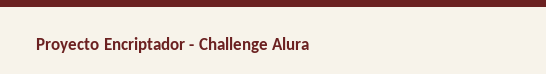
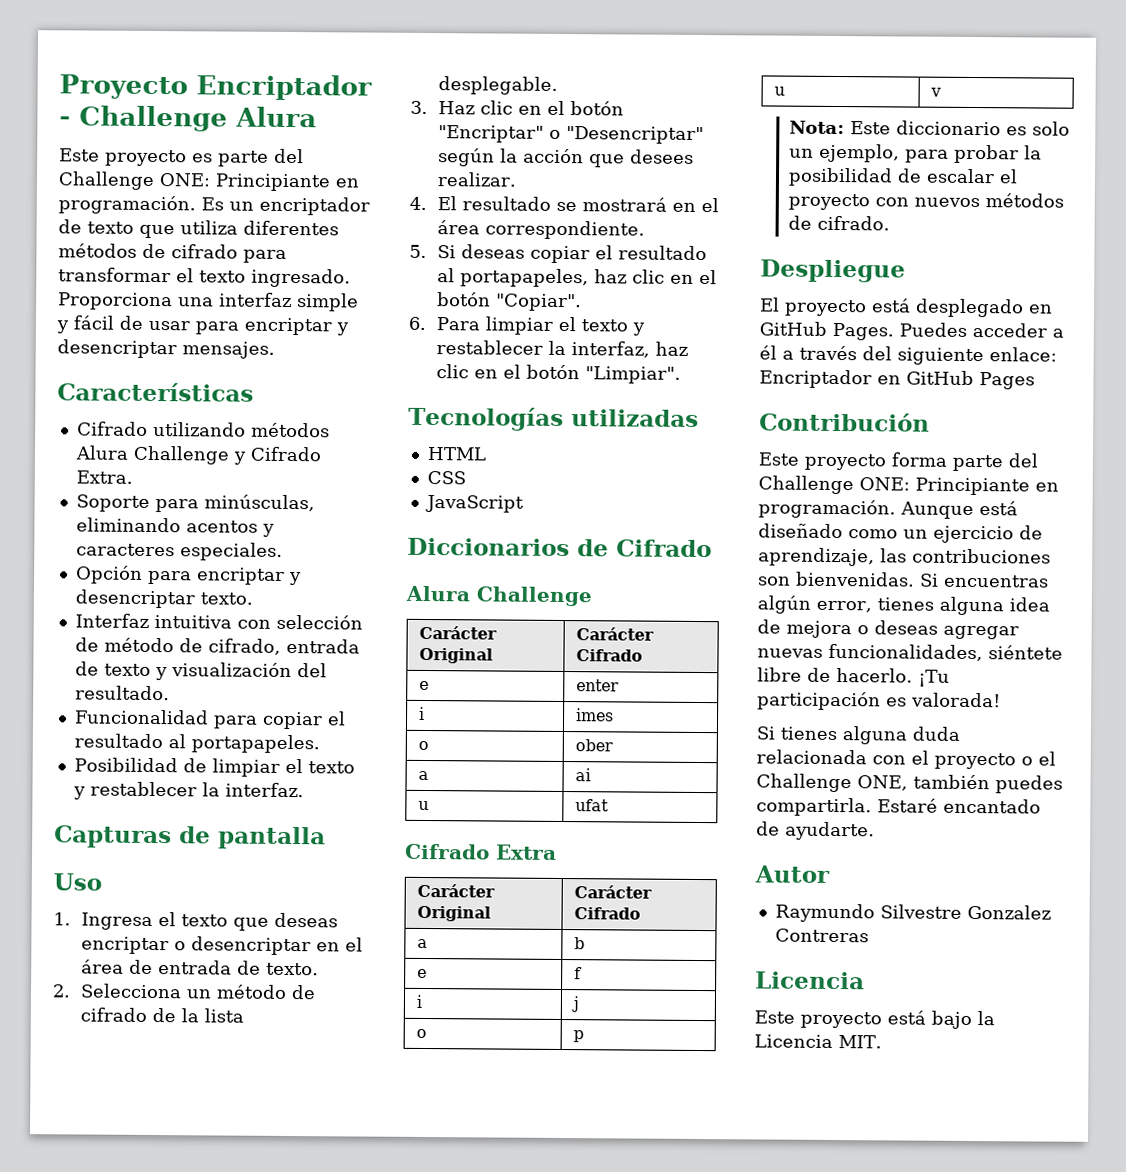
+ Este proyecto es parte del Challenge ONE: Principiante en programación. Es un encriptador de texto que utiliza diferentes métodos de cifrado para transformar el texto ingresado. Proporciona una interfaz simple y fácil de usar para encriptar y desencriptar mensajes.
+ Características
+ Cifrado utilizando métodos Alura Challenge y Cifrado Extra.
+ Soporte para minúsculas, eliminando acentos y caracteres especiales.
+ Opción para encriptar y desencriptar texto.
+ Interfaz intuitiva con selección de método de cifrado, entrada de texto y visualización del resultado.
+ Funcionalidad para copiar el resultado al portapapeles.
+ Posibilidad de limpiar el texto y restablecer la interfaz.
+ Capturas de pantalla
+ Uso
+ 1. Ingresa el texto que deseas encriptar o desencriptar en el área de entrada de texto.
+ 2. Selecciona un método de cifrado de la lista desplegable.
+ 3. Haz clic en el botón "Encriptar" o "Desencriptar" según la acción que desees realizar.
+ 4. El resultado se mostrará en el área correspondiente.
+ 5. Si deseas copiar el resultado al portapapeles, haz clic en el botón "Copiar".
+ 6. Para limpiar el texto y restablecer la interfaz, haz clic en el botón "Limpiar".
+ Tecnologías utilizadas
+ HTML
+ CSS
+ JavaScript
+ Diccionarios de Cifrado
+ Alura Challenge
+ Carácter Original | Carácter Cifrado
+ e | enter
+ i | imes
+ o | ober
+ a | ai
+ u | ufat
+ Cifrado Extra
+ Carácter Original | Carácter Cifrado
+ a | b
+ e | f
+ i | j
+ o | p
+ u | v
+ Nota: Este diccionario es solo un ejemplo, para probar la posibilidad de escalar el proyecto con nuevos métodos de cifrado.
+ Despliegue
+ El proyecto está desplegado en GitHub Pages. Puedes acceder a él a través del siguiente enlace: Encriptador en GitHub Pages
+ Contribución
+ Este proyecto forma parte del Challenge ONE: Principiante en programación. Aunque está diseñado como un ejercicio de aprendizaje, las contribuciones son bienvenidas. Si encuentras algún error, tienes alguna idea de mejora o deseas agregar nuevas funcionalidades, siéntete libre de hacerlo. ¡Tu participación es valorada!
+ Si tienes alguna duda relacionada con el proyecto o el Challenge ONE, también puedes compartirla. Estaré encantado de ayudarte.
+ Autor
+ Raymundo Silvestre Gonzalez Contreras
+ Licencia
+ Este proyecto está bajo la Licencia MIT.

